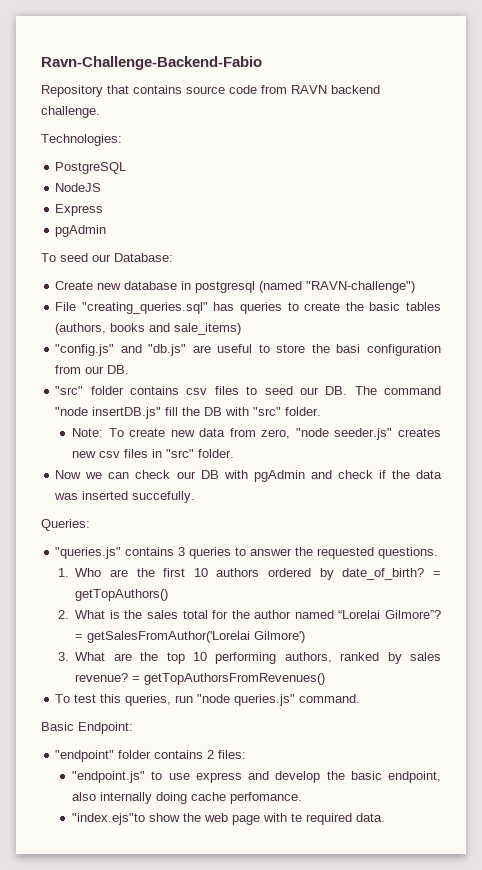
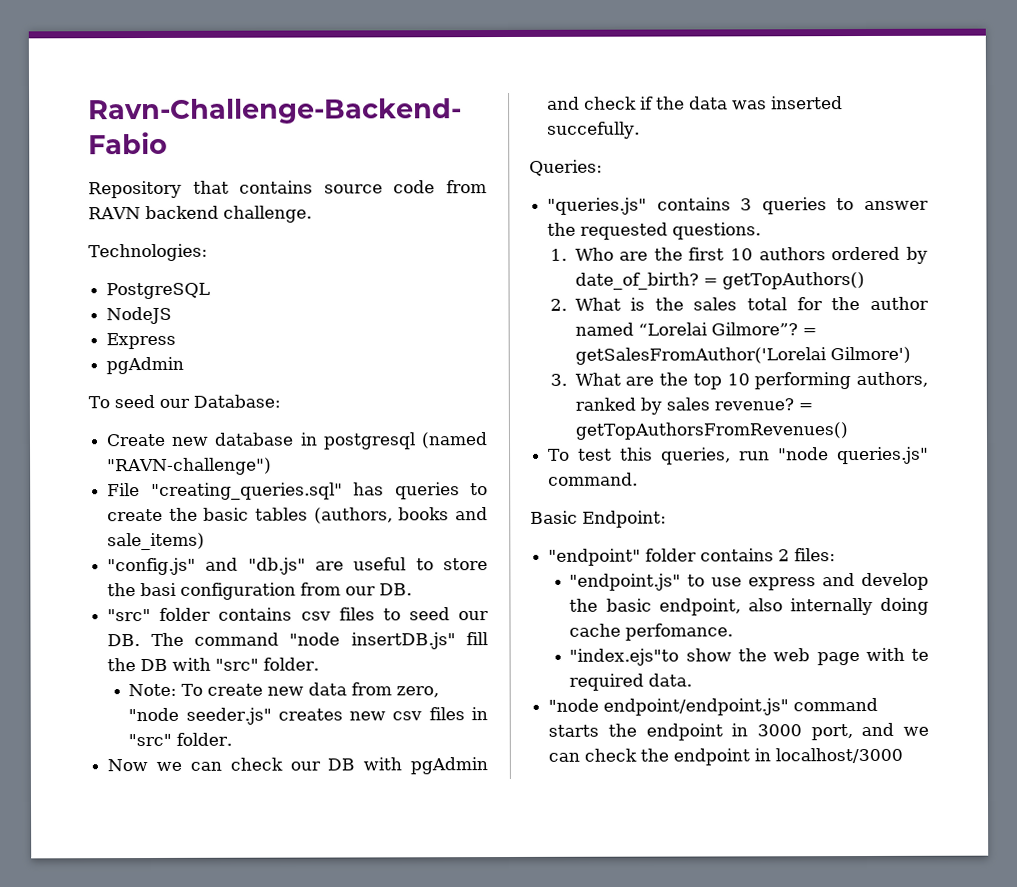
+ "node endpoint/endpoint.js" command starts the endpoint in 3000 port, and we can check the endpoint in localhost/3000

